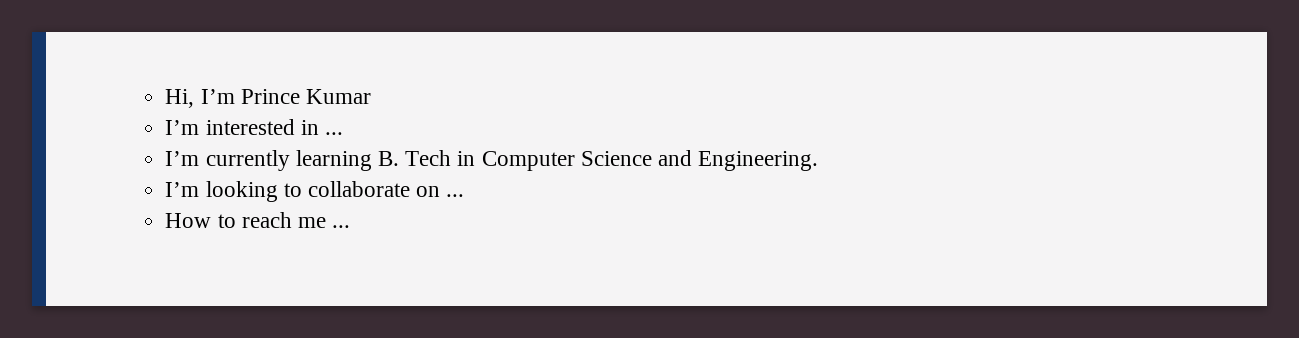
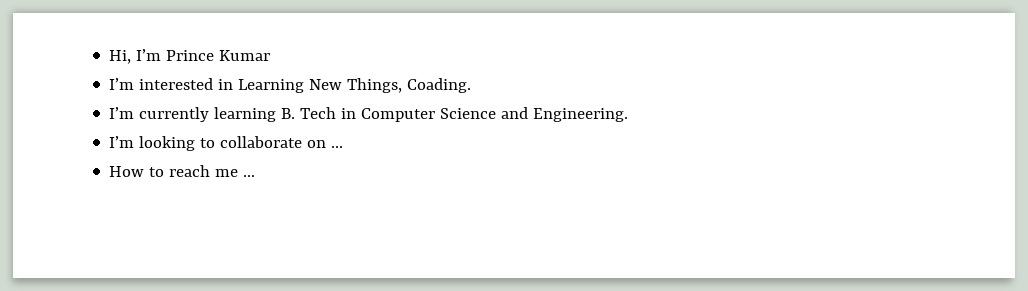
- I’m interested in ...
+ I’m interested in Learning New Things, Coading.

